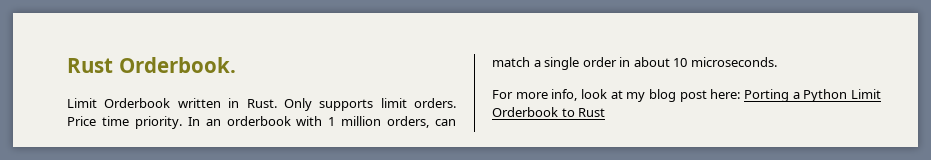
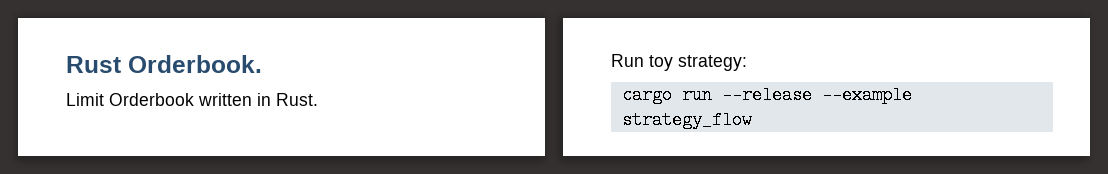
- Limit Orderbook written in Rust. Only supports limit orders. Price time priority. In an orderbook with 1 million orders, can match a single order in about 10 microseconds.
- For more info, look at my blog post here: Porting a Python Limit Orderbook to Rust
+ Limit Orderbook written in Rust.
+ Run toy strategy:
+ cargo run --release --example strategy_flow

